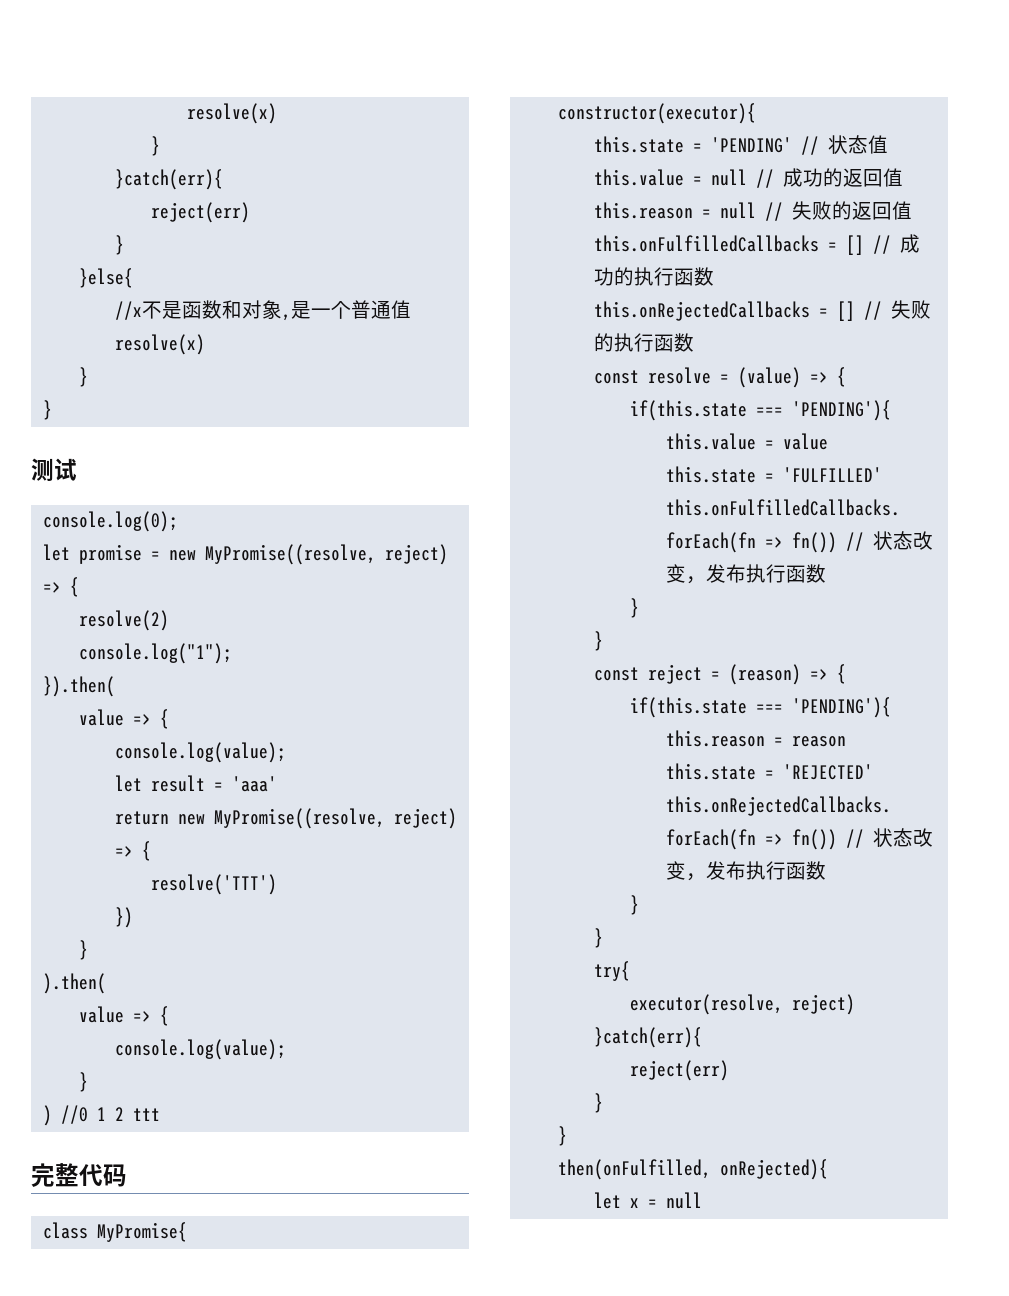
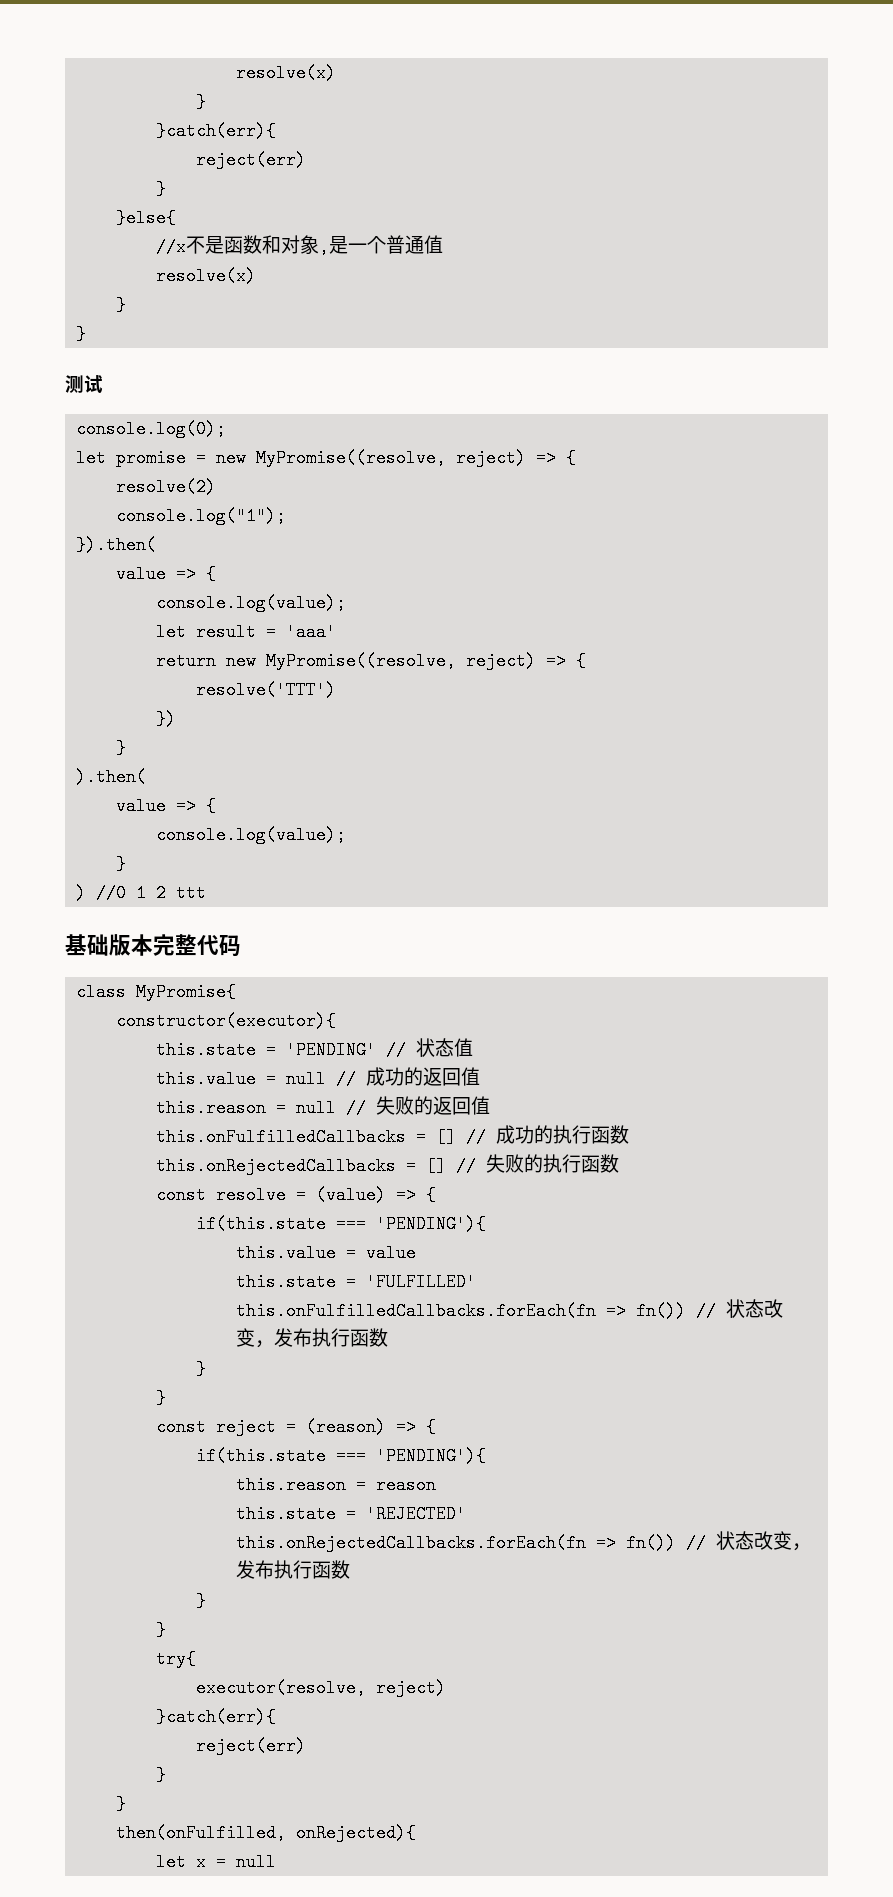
- 完整代码
+ 基础版本完整代码

